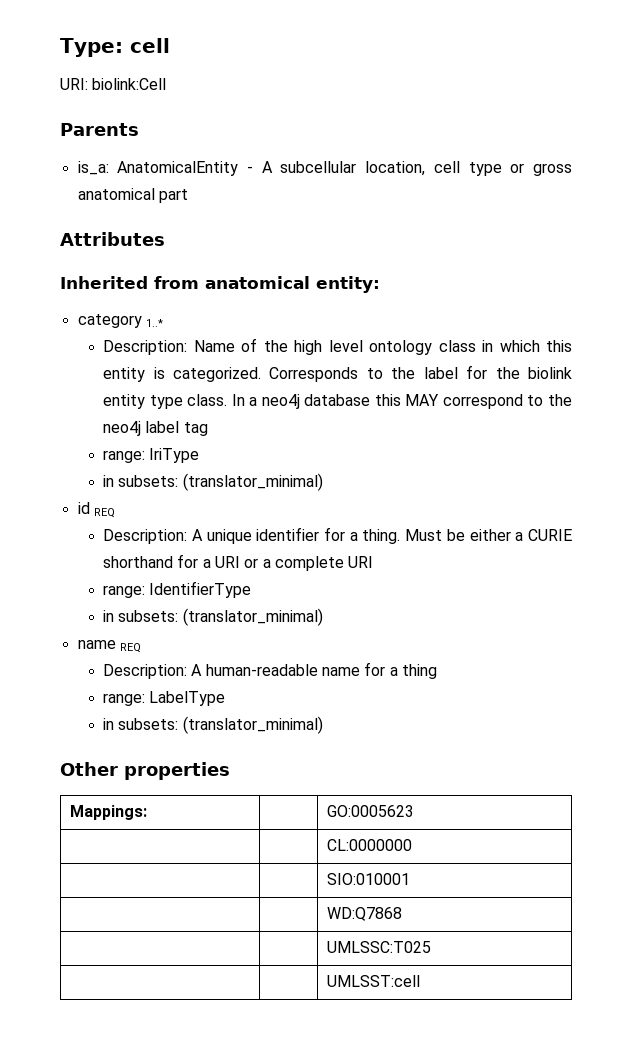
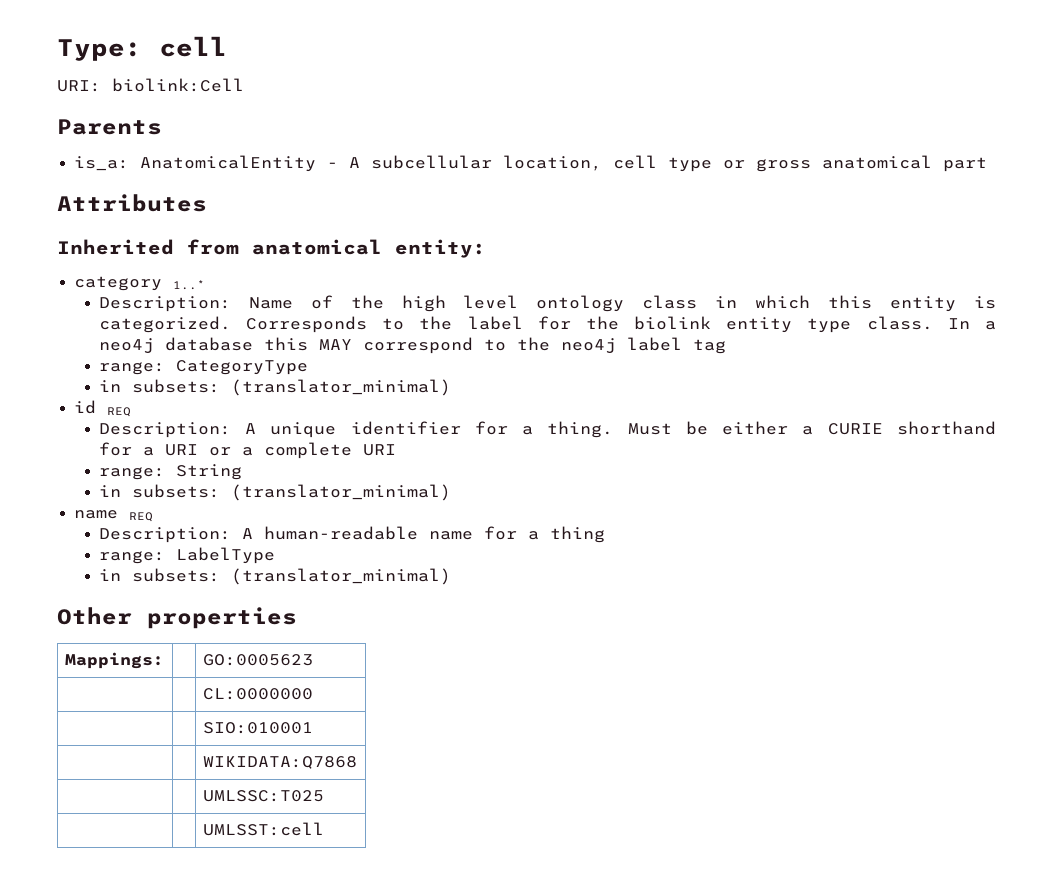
- range: IriType
+ range: CategoryType
- range: IdentifierType
+ range: String
- | | WD:Q7868
+ | | WIKIDATA:Q7868

